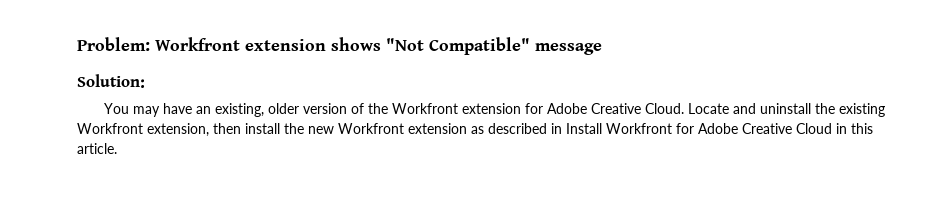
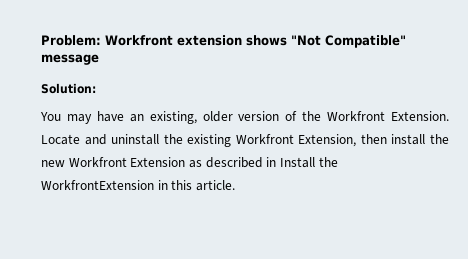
- You may have an existing, older version of the Workfront extension for Adobe Creative Cloud.
+ You may have an existing, older version of the Workfront Extension.
- Locate and uninstall the existing Workfront extension, then install the new Workfront extension as described in Install Workfront for Adobe Creative Cloud in this article.
+ Locate and uninstall the existing Workfront Extension, then install the new Workfront Extension as described in Install the WorkfrontExtension in this article.

